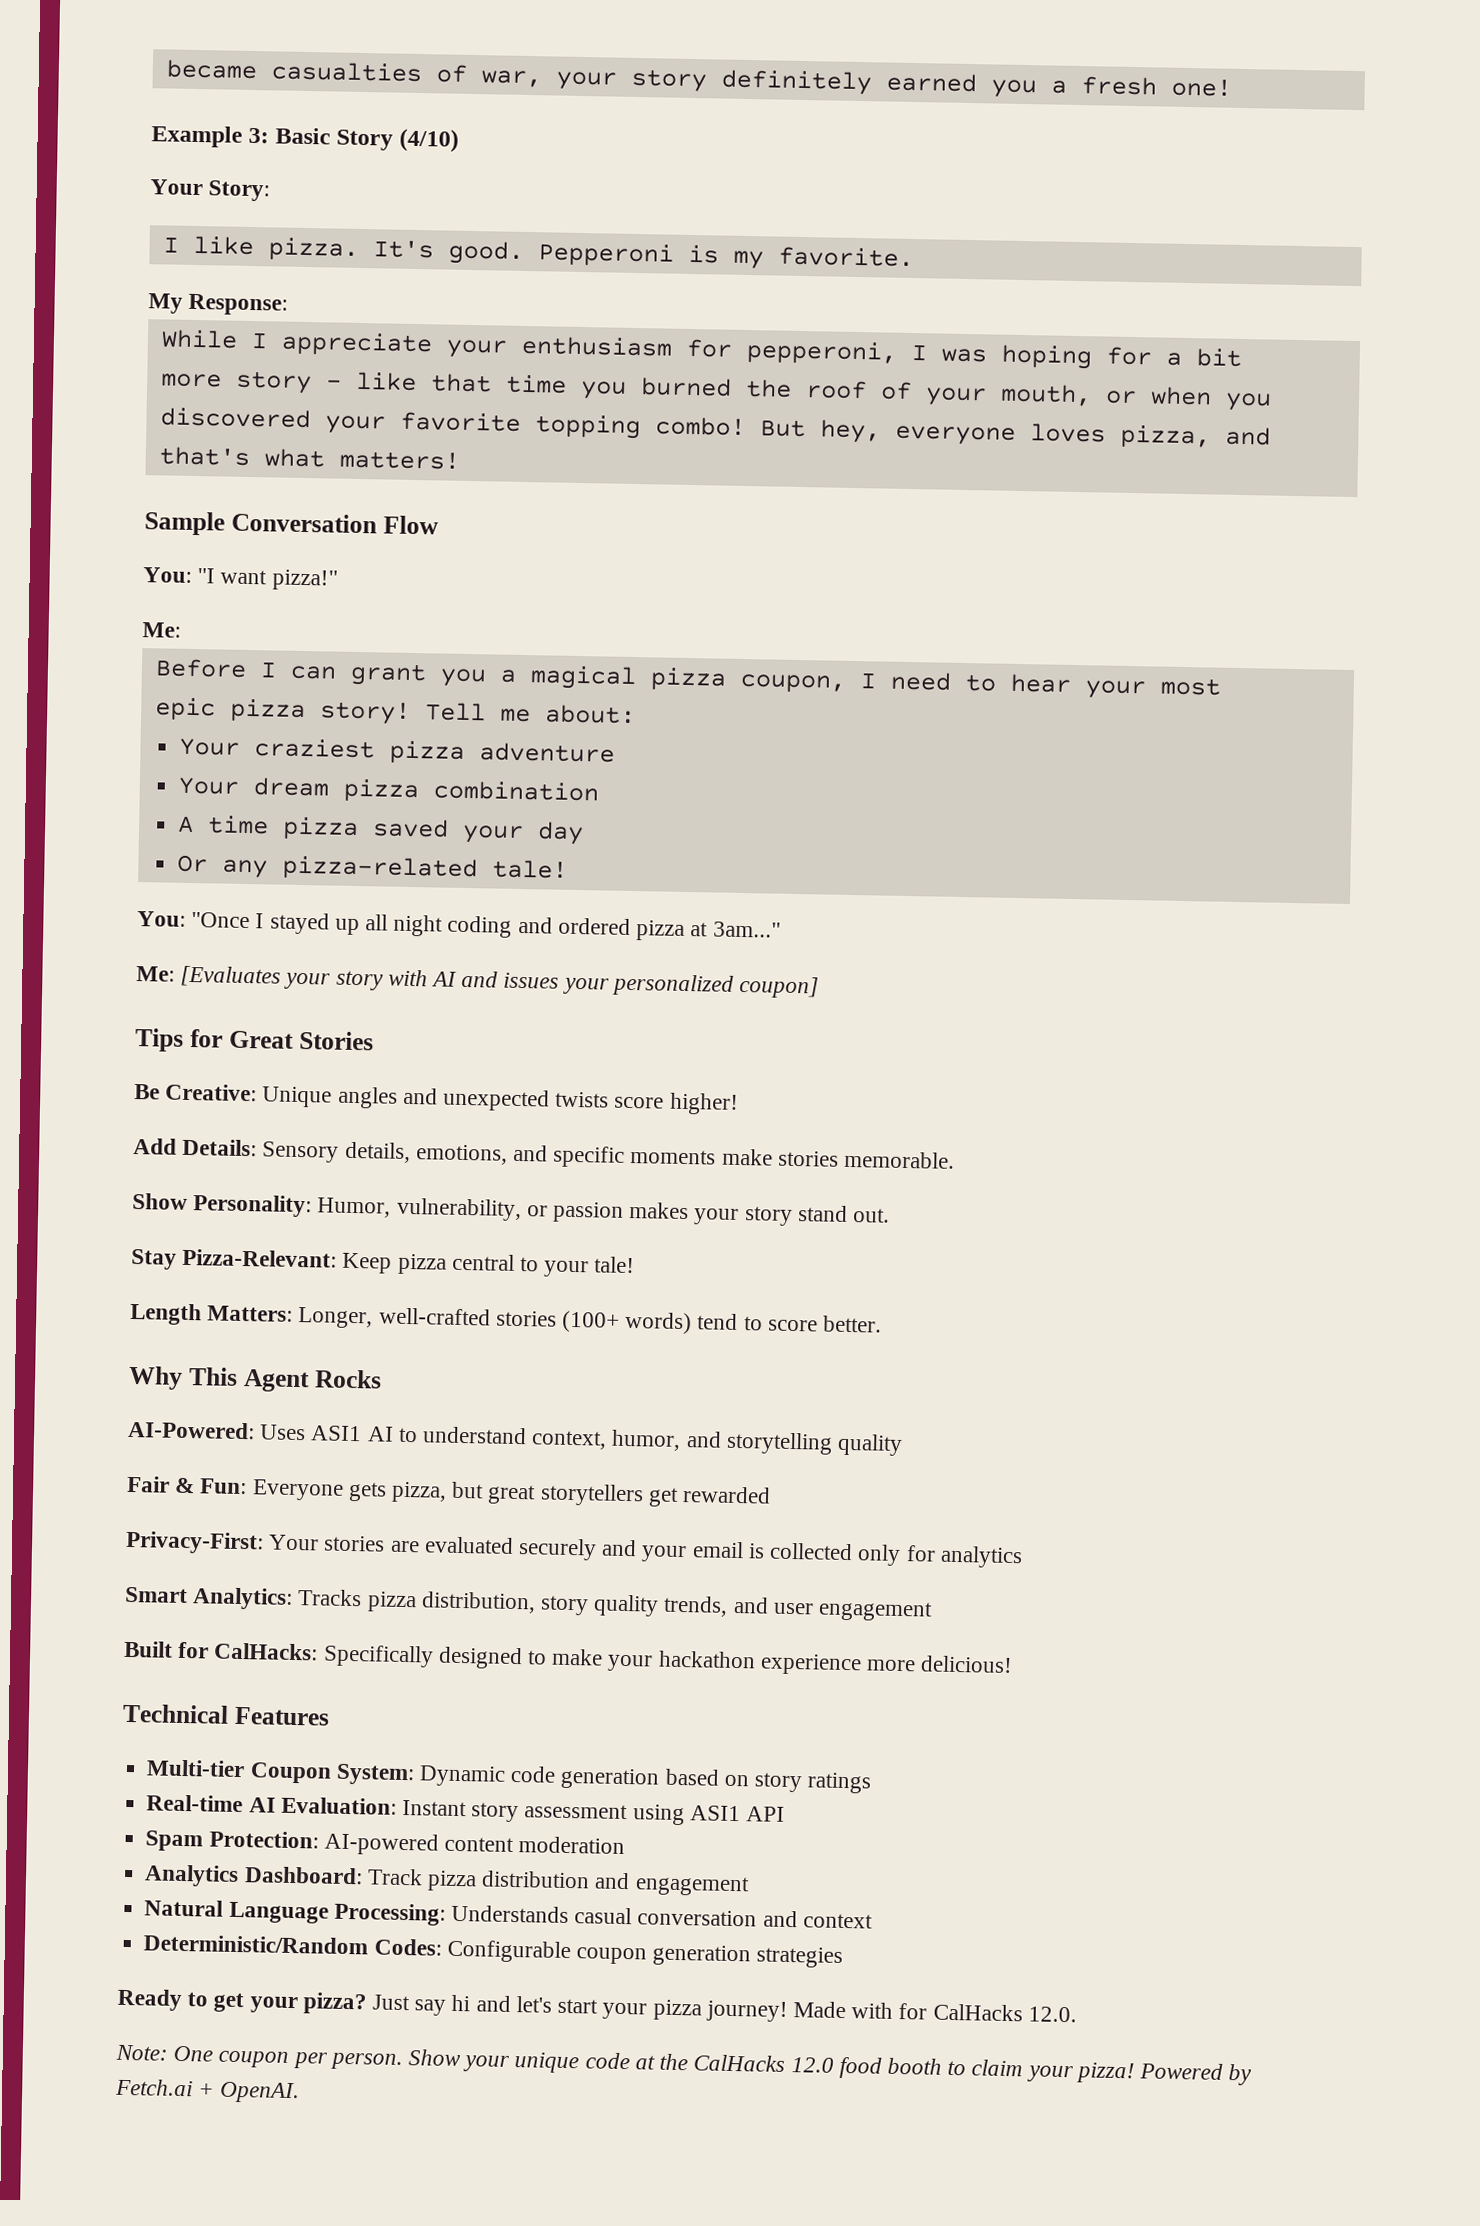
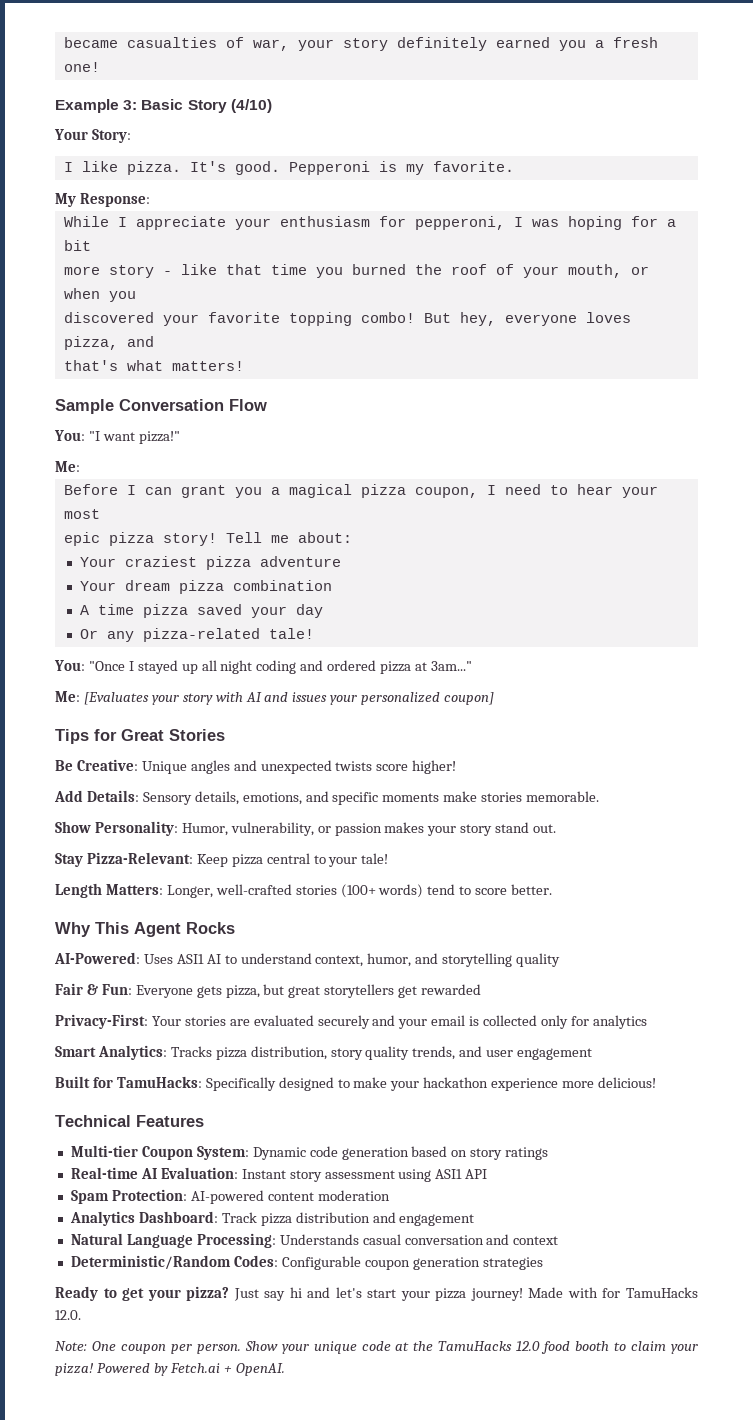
- Built for CalHacks: Specifically designed to make your hackathon experience more delicious!
+ Built for TamuHacks: Specifically designed to make your hackathon experience more delicious!
- Made with for CalHacks 12.0.
+ Made with for TamuHacks 12.0.
- Show your unique code at the CalHacks 12.0 food booth to claim your pizza!
+ Show your unique code at the TamuHacks 12.0 food booth to claim your pizza!

